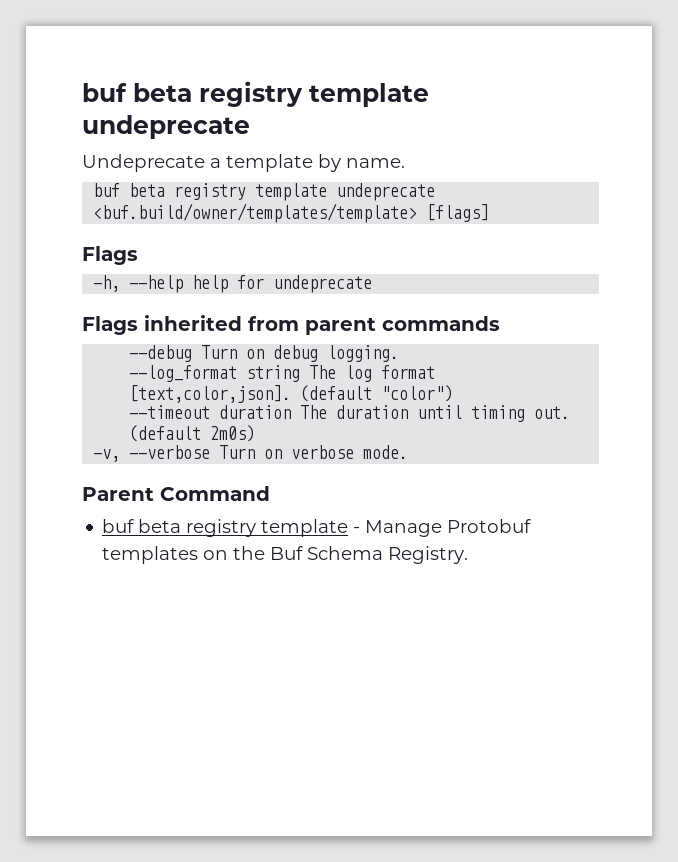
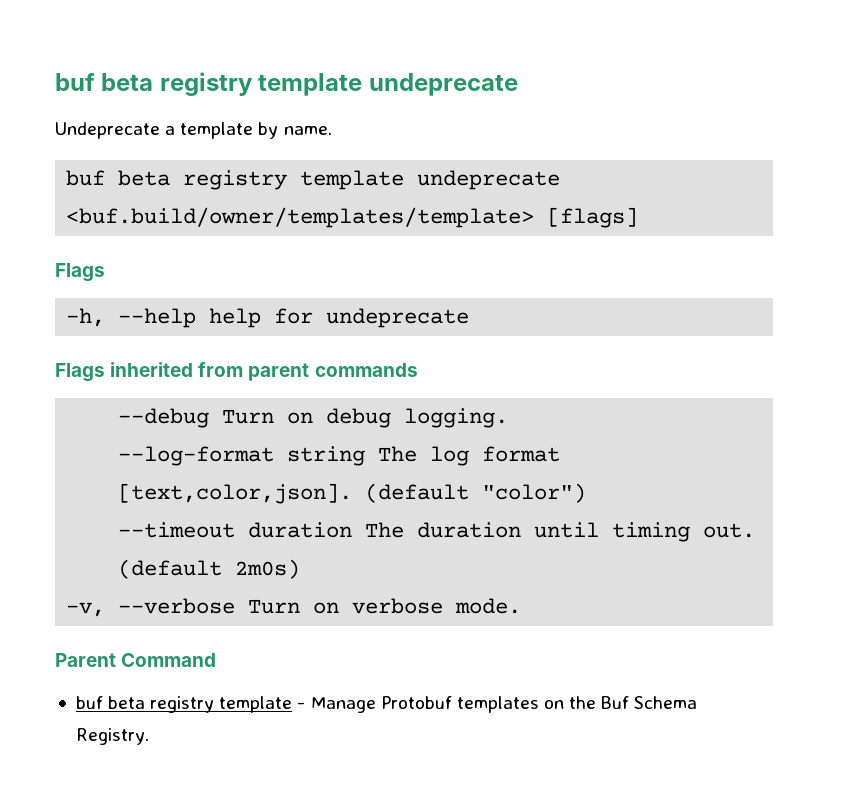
- --log_format string The log format [text,color,json].
+ --log-format string The log format [text,color,json].

